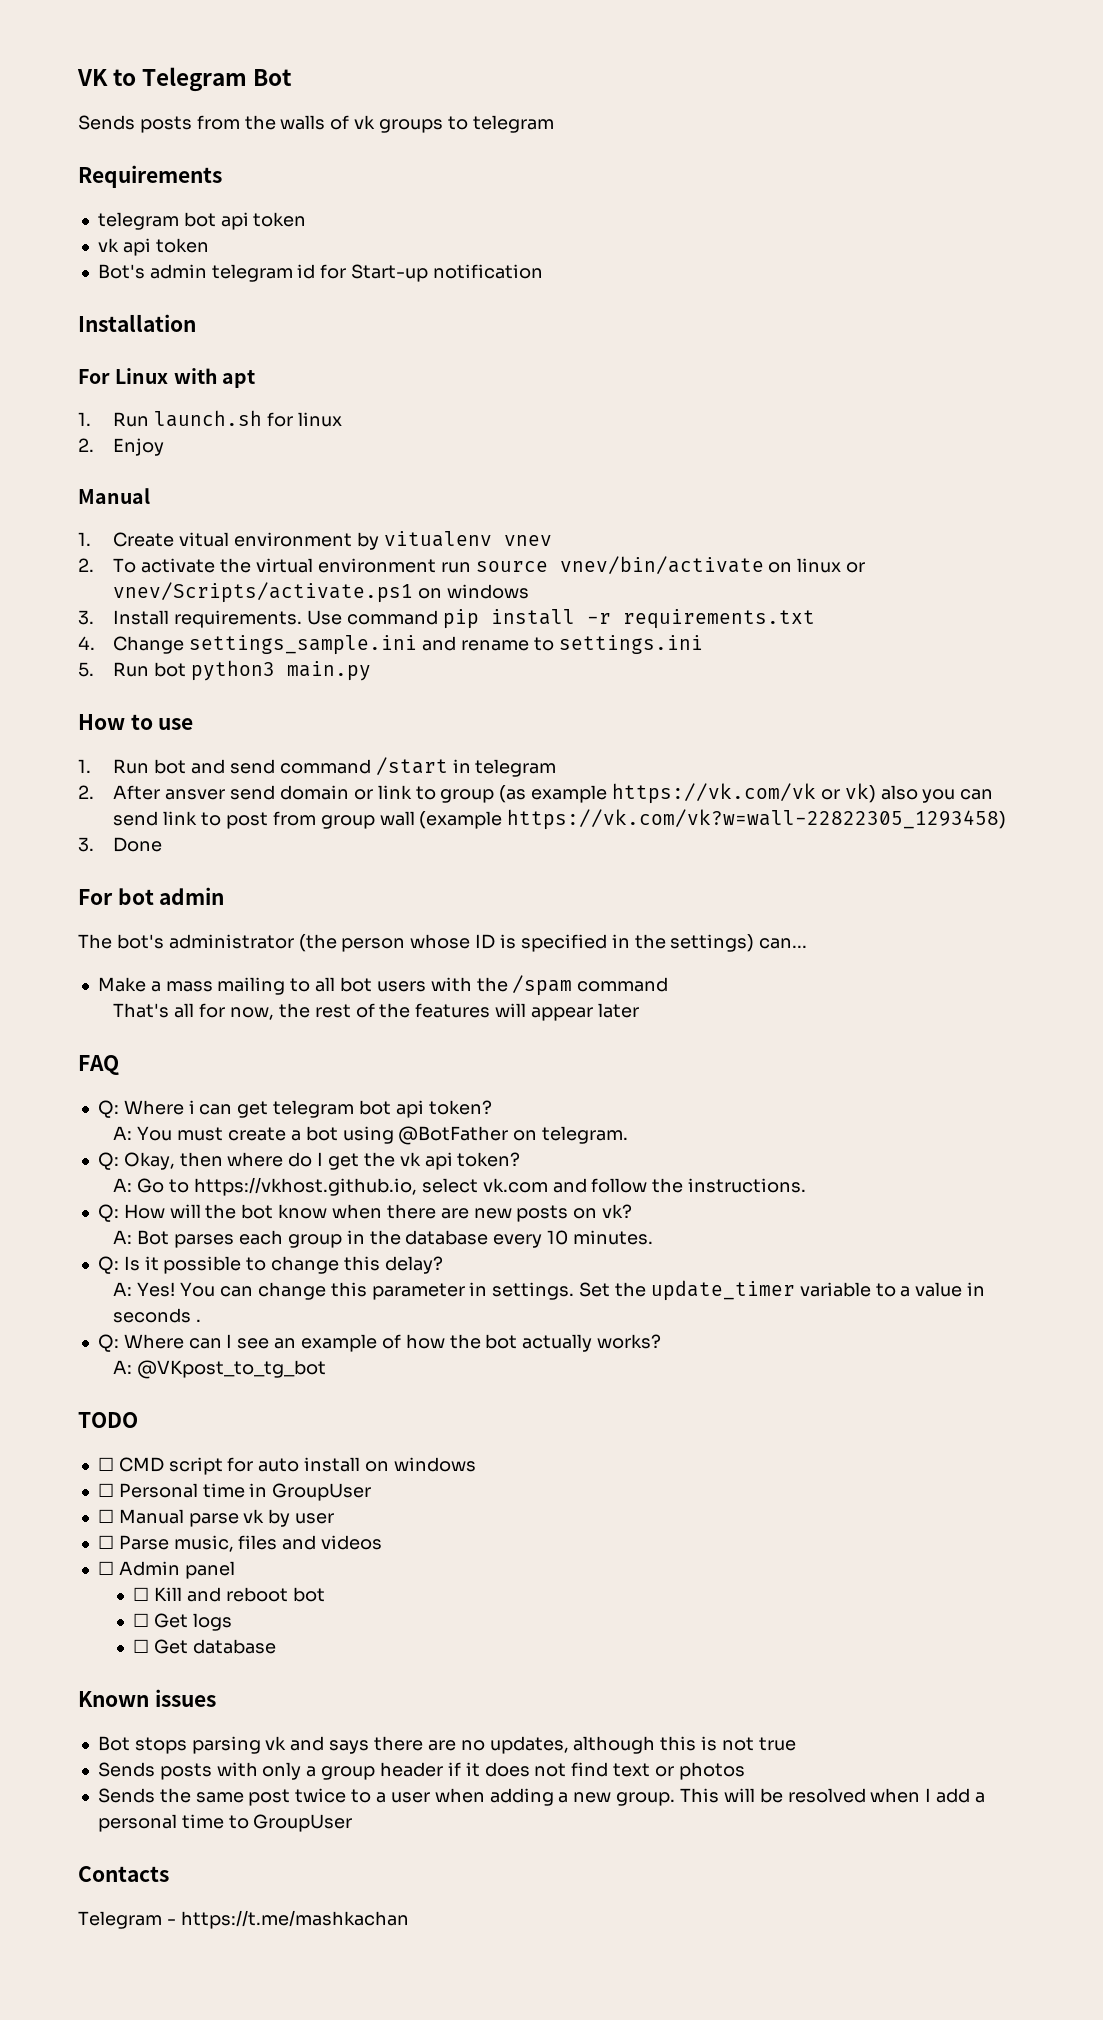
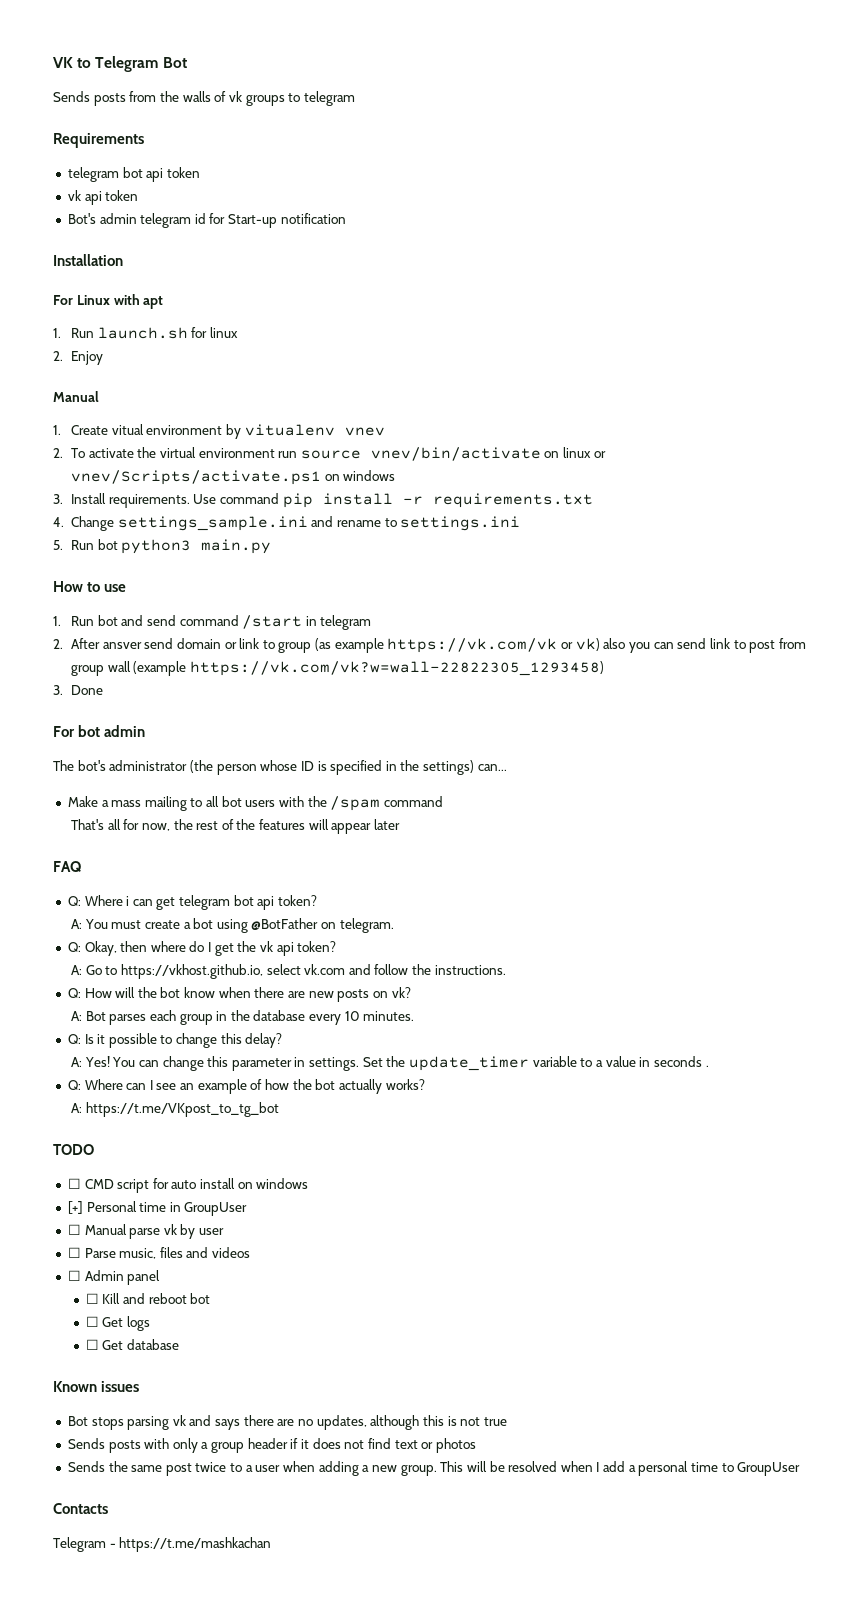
- A: @VKpost_to_tg_bot
+ A: https://t.me/VKpost_to_tg_bot
- ☐ Personal time in GroupUser
+ [+] Personal time in GroupUser

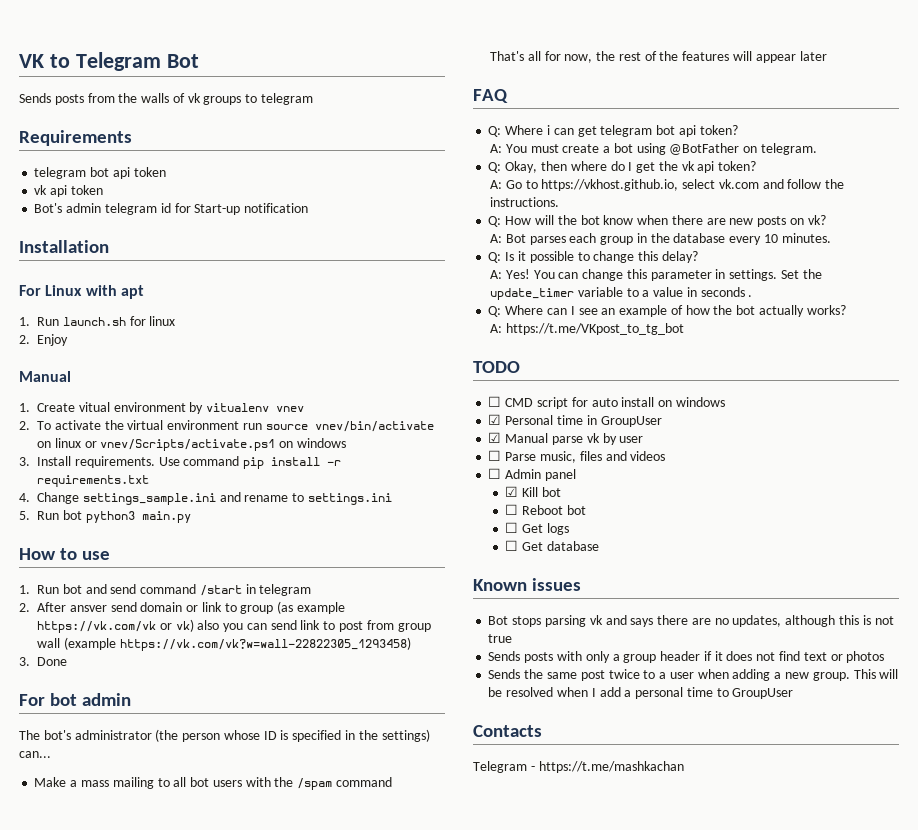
- [+] Personal time in GroupUser
+ ☑ Personal time in GroupUser
- ☐ Manual parse vk by user
+ ☑ Manual parse vk by user
- ☐ Kill and reboot bot
+ ☑ Kill bot
+ ☐ Reboot bot

